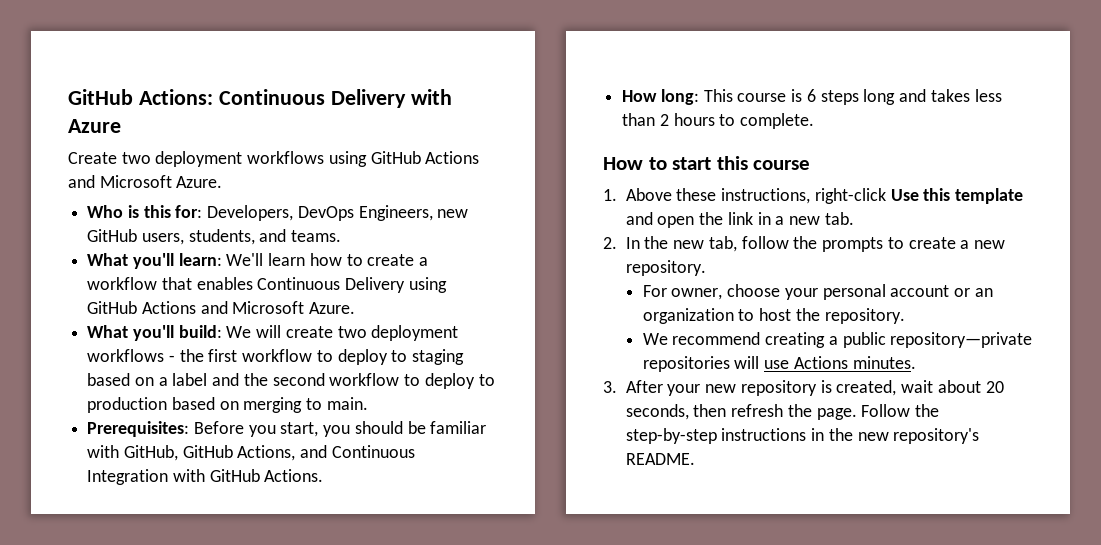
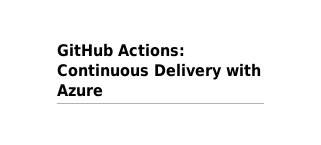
- Create two deployment workflows using GitHub Actions and Microsoft Azure.
- Who is this for: Developers, DevOps Engineers, new GitHub users, students, and teams.
- What you'll learn: We'll learn how to create a workflow that enables Continuous Delivery using GitHub Actions and Microsoft Azure.
- What you'll build: We will create two deployment workflows - the first workflow to deploy to staging based on a label and the second workflow to deploy to production based on merging to main.
- Prerequisites: Before you start, you should be familiar with GitHub, GitHub Actions, and Continuous Integration with GitHub Actions.
- How long: This course is 6 steps long and takes less than 2 hours to complete.
- How to start this course
- 1. Above these instructions, right-click Use this template and open the link in a new tab.
- 2. In the new tab, follow the prompts to create a new repository.
- For owner, choose your personal account or an organization to host the repository.
- We recommend creating a public repository—private repositories will use Actions minutes.
- 3. After your new repository is created, wait about 20 seconds, then refresh the page. Follow the step-by-step instructions in the new repository's README.

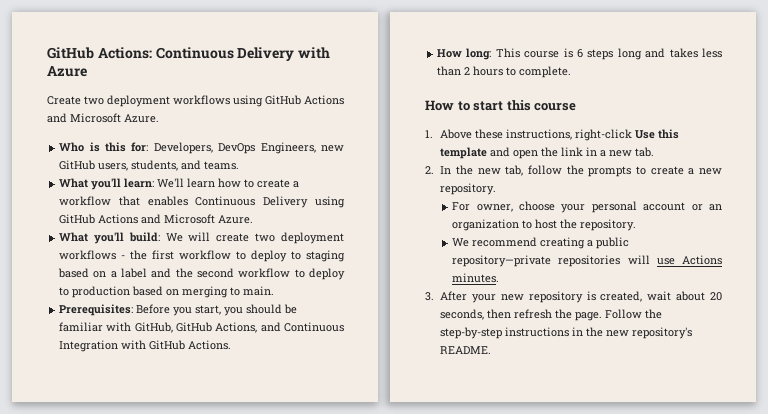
+ Create two deployment workflows using GitHub Actions and Microsoft Azure.
+ Who is this for: Developers, DevOps Engineers, new GitHub users, students, and teams.
+ What you'll learn: We'll learn how to create a workflow that enables Continuous Delivery using GitHub Actions and Microsoft Azure.
+ What you'll build: We will create two deployment workflows - the first workflow to deploy to staging based on a label and the second workflow to deploy to production based on merging to main.
+ Prerequisites: Before you start, you should be familiar with GitHub, GitHub Actions, and Continuous Integration with GitHub Actions.
+ How long: This course is 6 steps long and takes less than 2 hours to complete.
+ How to start this course
+ 1. Above these instructions, right-click Use this template and open the link in a new tab.
+ 2. In the new tab, follow the prompts to create a new repository.
+ For owner, choose your personal account or an organization to host the repository.
+ We recommend creating a public repository—private repositories will use Actions minutes.
+ 3. After your new repository is created, wait about 20 seconds, then refresh the page. Follow the step-by-step instructions in the new repository's README.

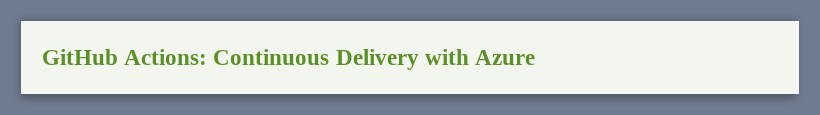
- Create two deployment workflows using GitHub Actions and Microsoft Azure.
- Who is this for: Developers, DevOps Engineers, new GitHub users, students, and teams.
- What you'll learn: We'll learn how to create a workflow that enables Continuous Delivery using GitHub Actions and Microsoft Azure.
- What you'll build: We will create two deployment workflows - the first workflow to deploy to staging based on a label and the second workflow to deploy to production based on merging to main.
- Prerequisites: Before you start, you should be familiar with GitHub, GitHub Actions, and Continuous Integration with GitHub Actions.
- How long: This course is 6 steps long and takes less than 2 hours to complete.
- How to start this course
- 1. Above these instructions, right-click Use this template and open the link in a new tab.
- 2. In the new tab, follow the prompts to create a new repository.
- For owner, choose your personal account or an organization to host the repository.
- We recommend creating a public repository—private repositories will use Actions minutes.
- 3. After your new repository is created, wait about 20 seconds, then refresh the page. Follow the step-by-step instructions in the new repository's README.

